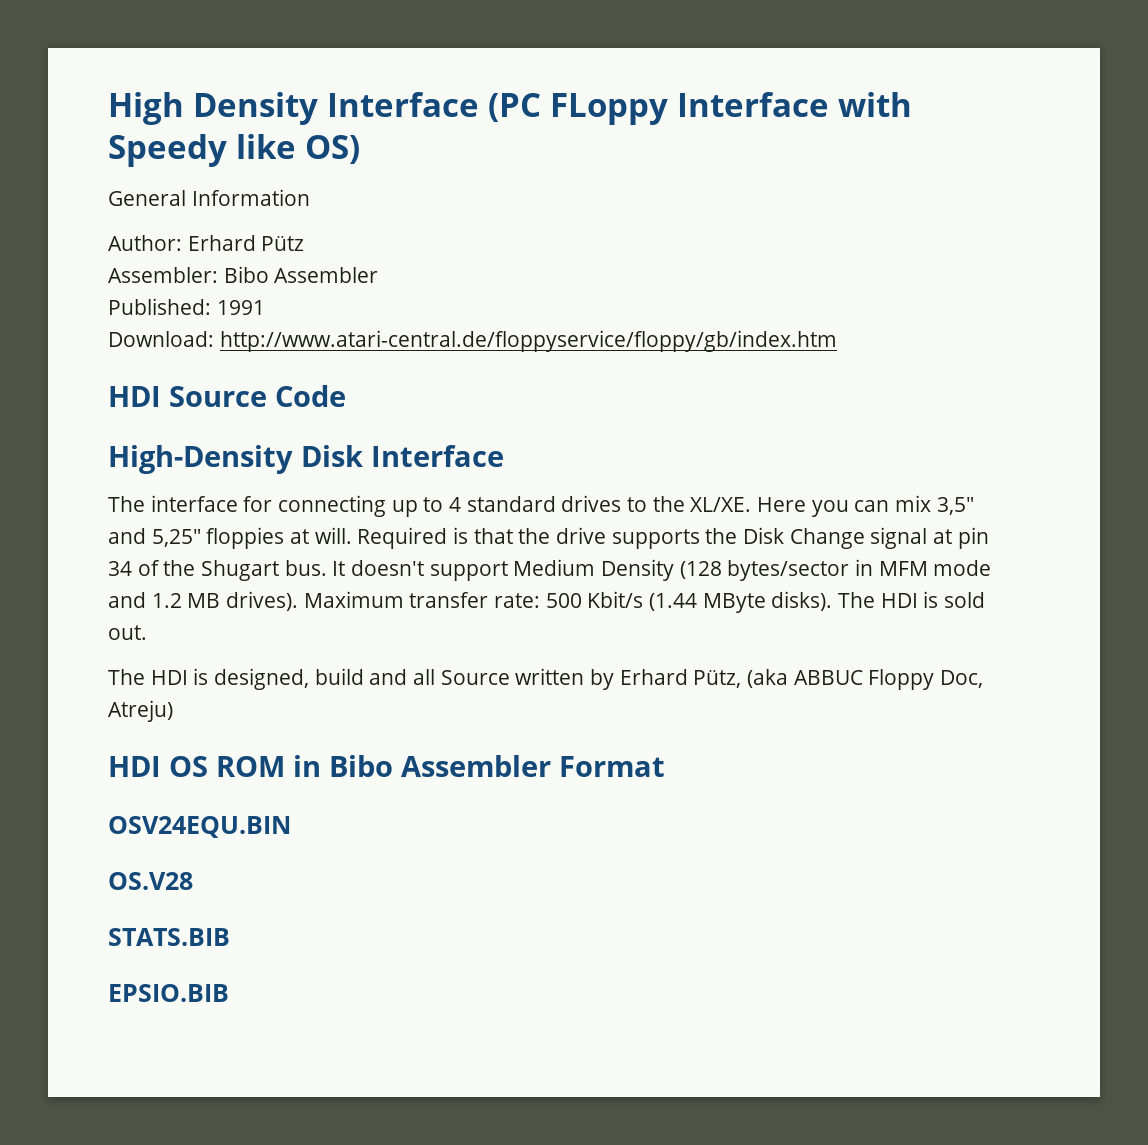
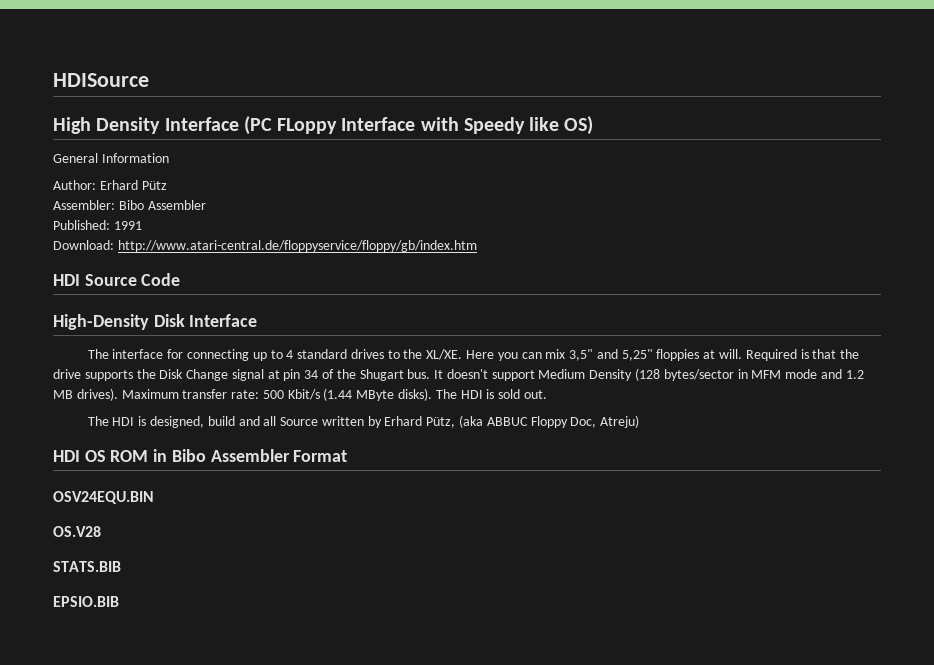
+ HDISource

